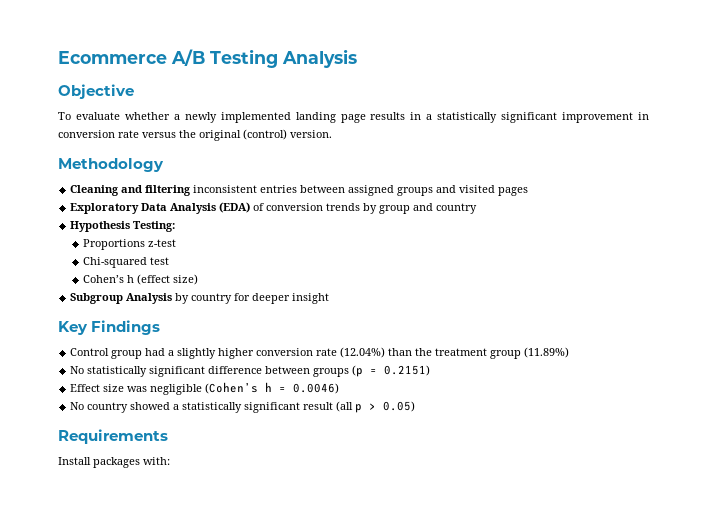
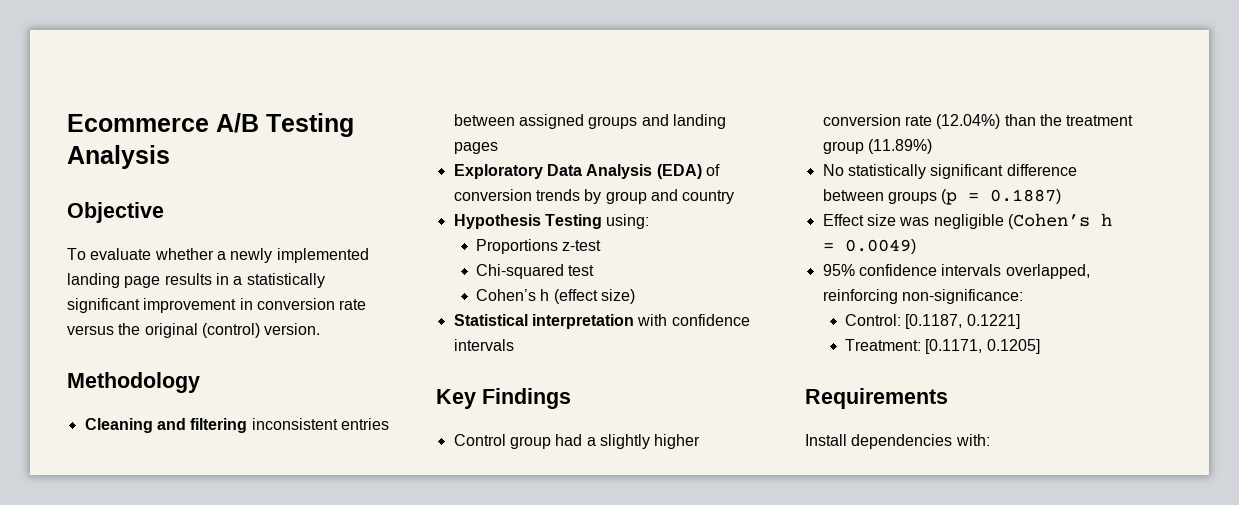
- Cleaning and filtering inconsistent entries between assigned groups and visited pages
+ Cleaning and filtering inconsistent entries between assigned groups and landing pages
- Hypothesis Testing:
+ Hypothesis Testing using:
- Subgroup Analysis by country for deeper insight
+ Statistical interpretation with confidence intervals
- No statistically significant difference between groups (p = 0.2151)
+ No statistically significant difference between groups (p = 0.1887)
- Effect size was negligible (Cohen’s h = 0.0046)
- No country showed a statistically significant result (all p > 0.05)
+ Effect size was negligible (Cohen’s h = 0.0049)
+ 95% confidence intervals overlapped, reinforcing non-significance:
+ Control: [0.1187, 0.1221]
+ Treatment: [0.1171, 0.1205]
- Install packages with:
+ Install dependencies with:

